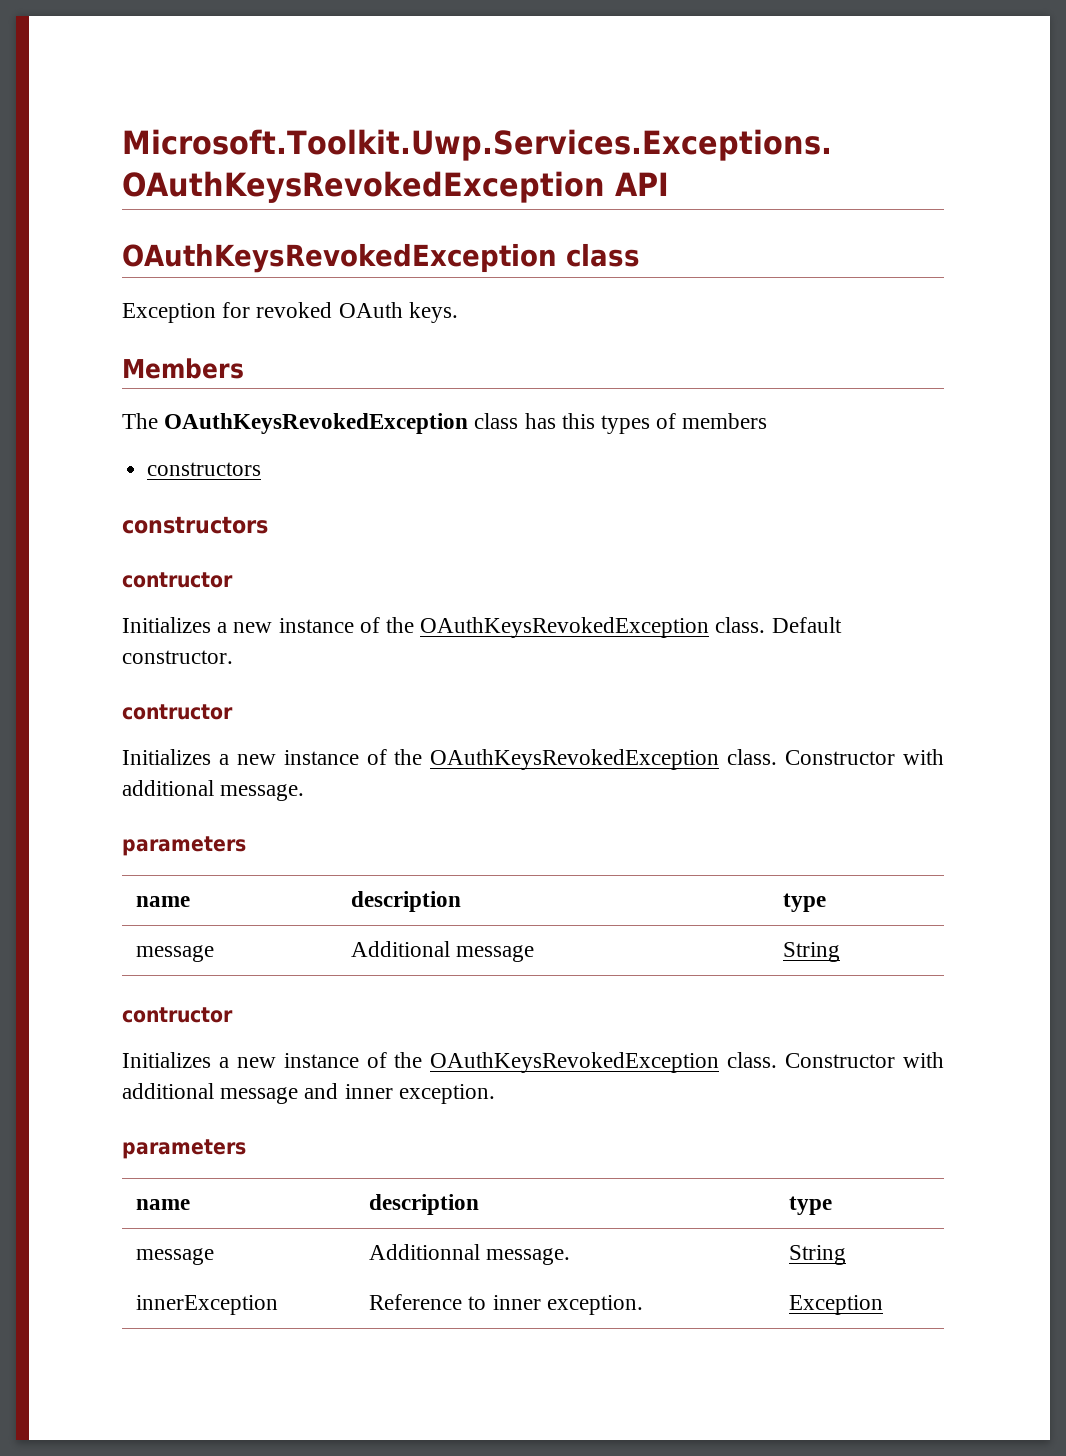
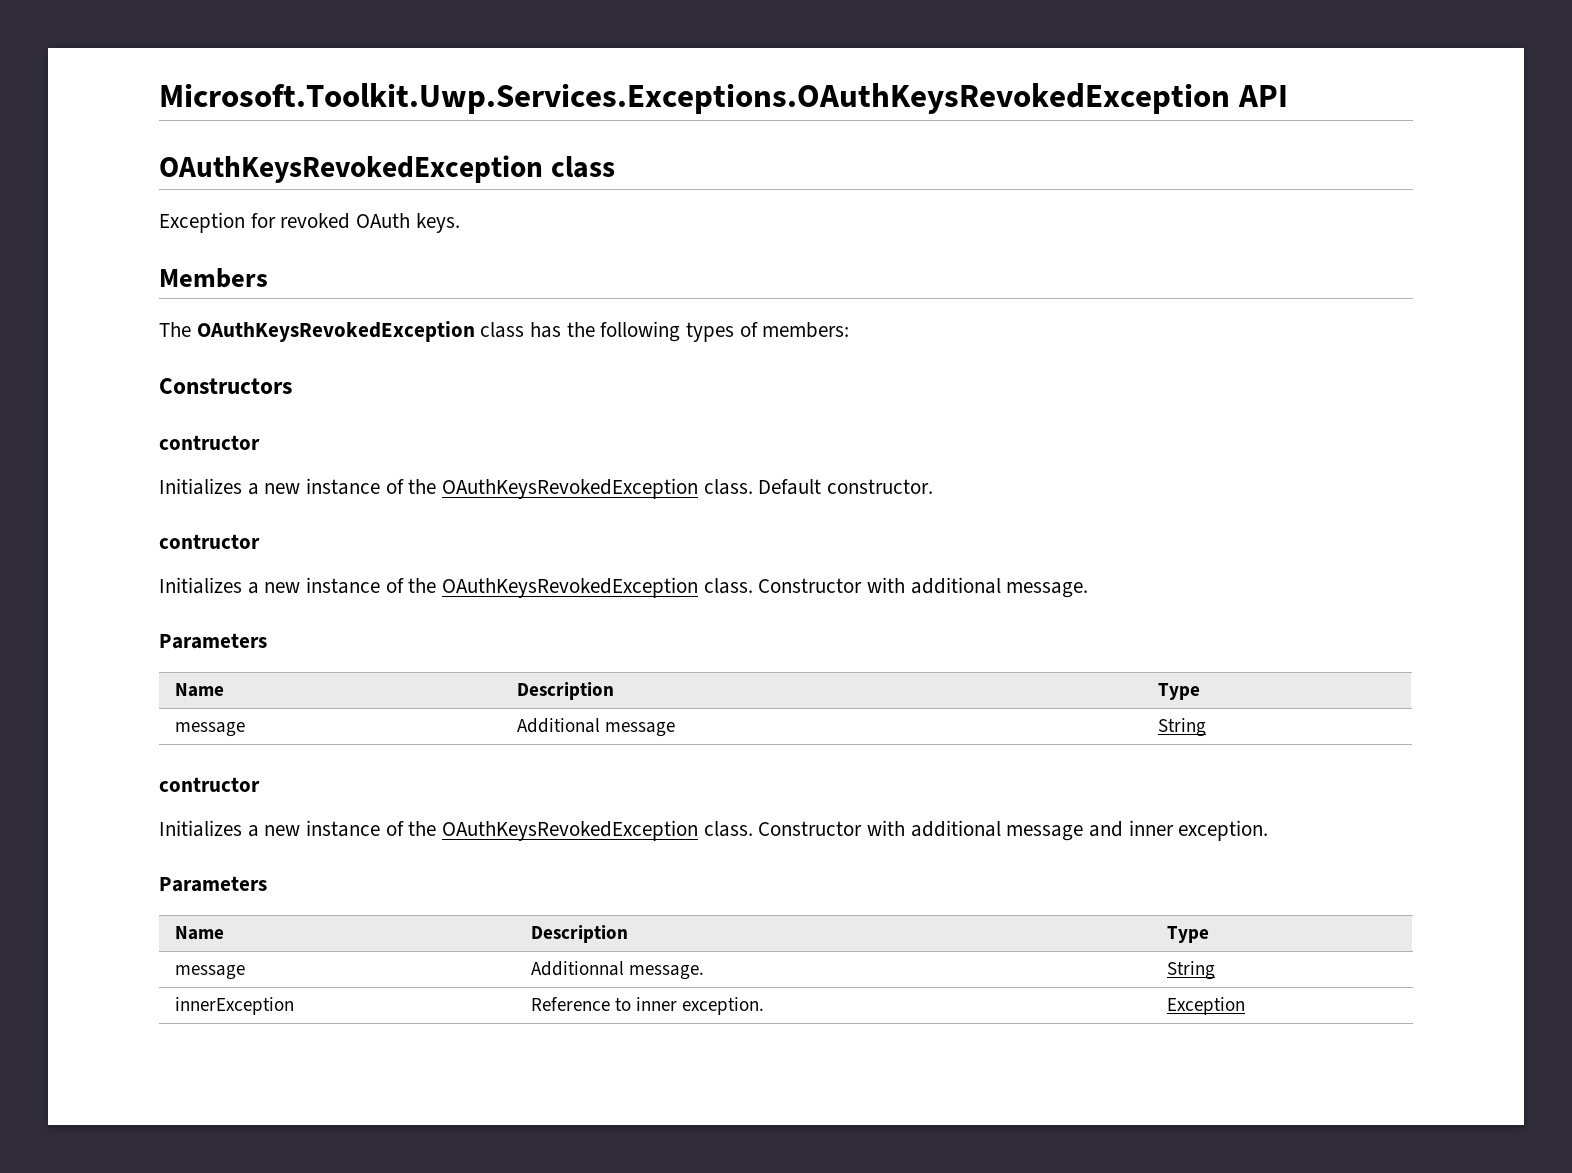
- The OAuthKeysRevokedException class has this types of members
- constructors
- constructors
+ The OAuthKeysRevokedException class has the following types of members:
+ Constructors
  Constructor with additional message.
- parameters
- name | description | type
+ Parameters
+ Name | Description | Type
  Constructor with additional message and inner exception.
- parameters
- name | description | type
+ Parameters
+ Name | Description | Type

